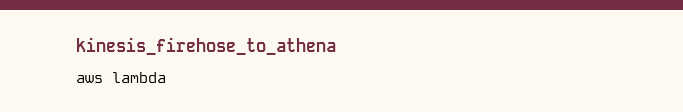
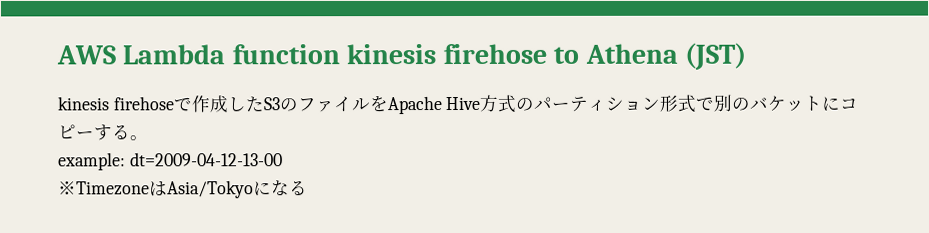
- kinesis_firehose_to_athena
- aws lambda
+ AWS Lambda function kinesis firehose to Athena (JST)
+ kinesis firehoseで作成したS3のファイルをApache Hive方式のパーティション形式で別のバケットにコピーする。
+ example: dt=2009-04-12-13-00
+ ※TimezoneはAsia/Tokyoになる

